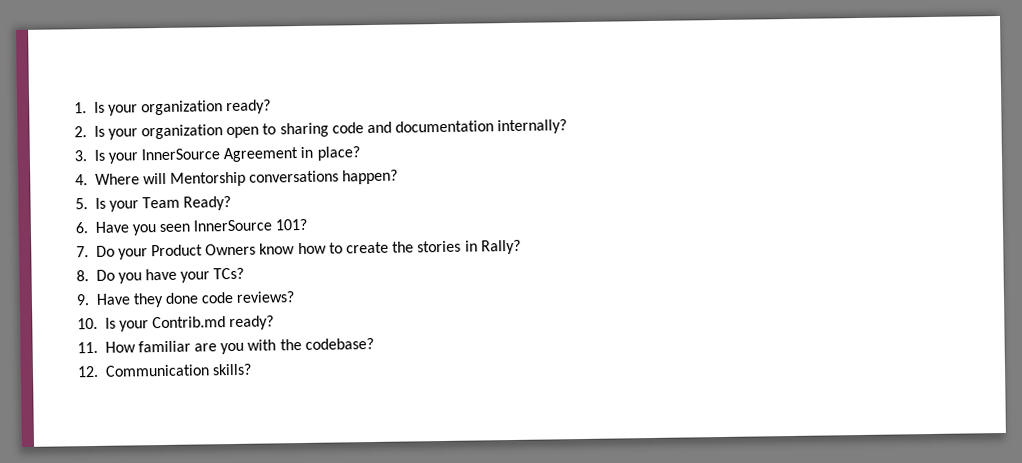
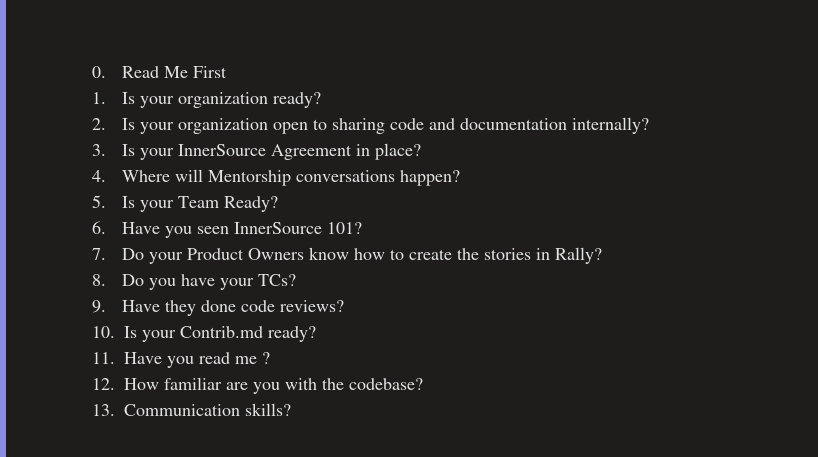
+ 0. Read Me First
- 11. How familiar are you with the codebase?
+ 11. Have you read me ?
+ 12. How familiar are you with the codebase?
- 12. Communication skills?
+ 13. Communication skills?

